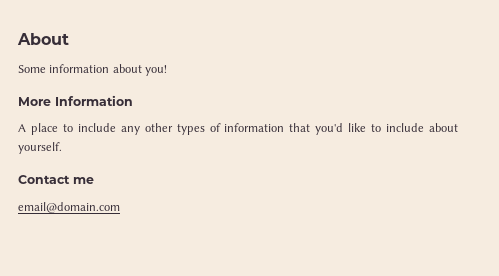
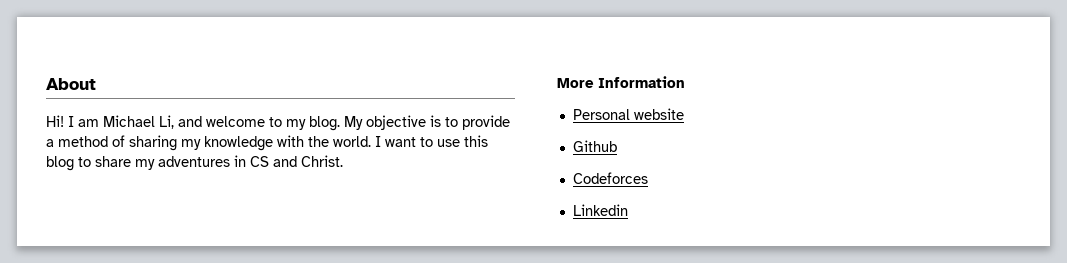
- Some information about you!
+ Hi! I am Michael Li, and welcome to my blog. My objective is to provide a method of sharing my knowledge with the world. I want to use this blog to share my adventures in CS and Christ.
  More Information
- A place to include any other types of information that you'd like to include about yourself.
- Contact me
- email@domain.com
+ Personal website
+ Github
+ Codeforces
+ Linkedin

